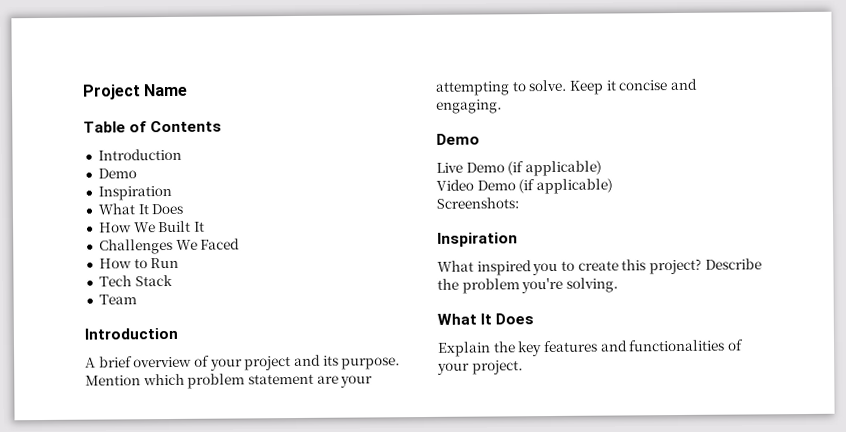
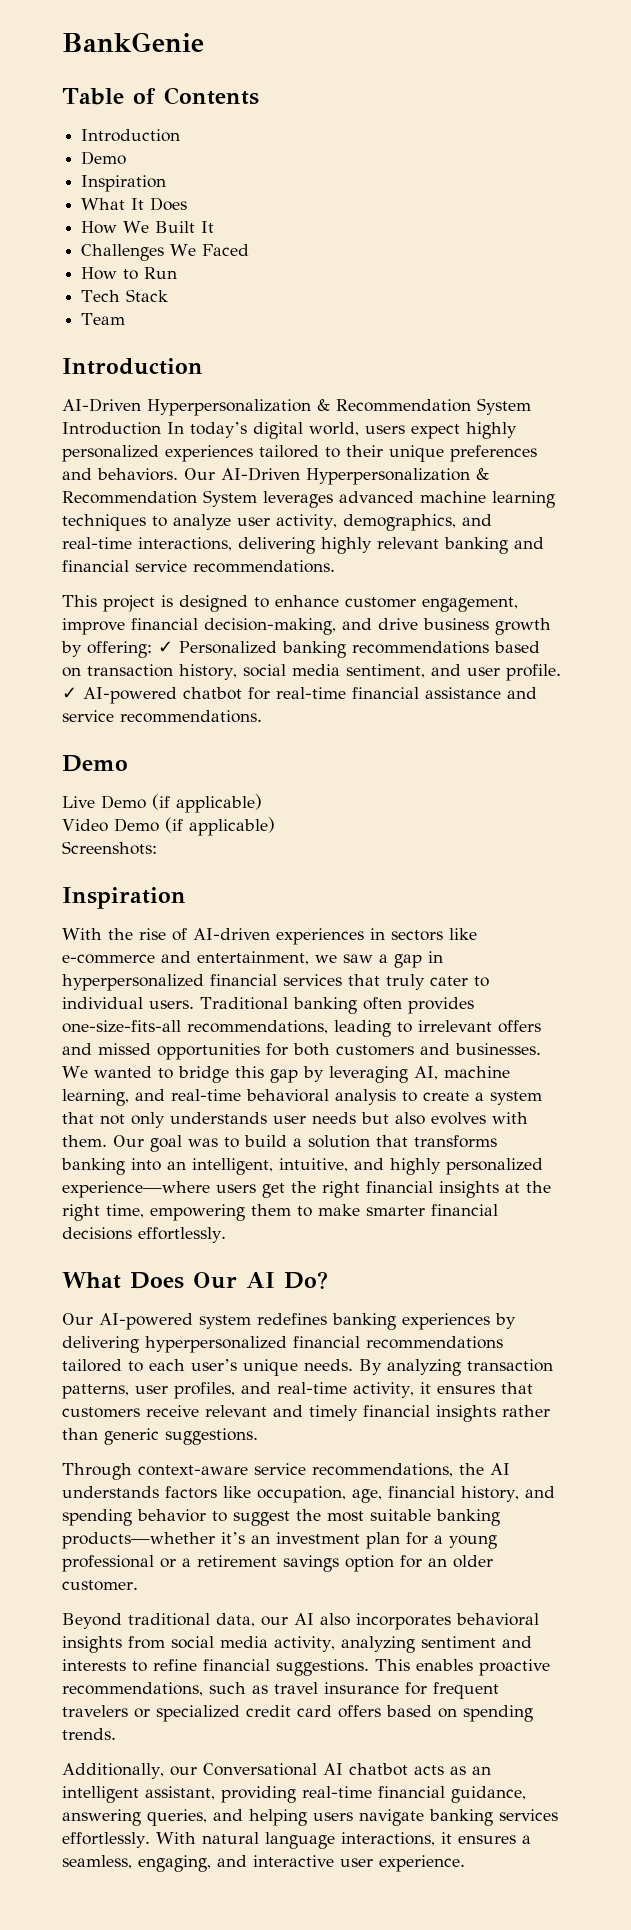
- Project Name
+ BankGenie
- A brief overview of your project and its purpose. Mention which problem statement are your attempting to solve. Keep it concise and engaging.
+ AI-Driven Hyperpersonalization & Recommendation System Introduction In today’s digital world, users expect highly personalized experiences tailored to their unique preferences and behaviors. Our AI-Driven Hyperpersonalization & Recommendation System leverages advanced machine learning techniques to analyze user activity, demographics, and real-time interactions, delivering highly relevant banking and financial service recommendations.
+ This project is designed to enhance customer engagement, improve financial decision-making, and drive business growth by offering: ✓ Personalized banking recommendations based on transaction history, social media sentiment, and user profile. ✓ AI-powered chatbot for real-time financial assistance and service recommendations.
- What inspired you to create this project? Describe the problem you're solving.
- What It Does
- Explain the key features and functionalities of your project.
+ With the rise of AI-driven experiences in sectors like e-commerce and entertainment, we saw a gap in hyperpersonalized financial services that truly cater to individual users. Traditional banking often provides one-size-fits-all recommendations, leading to irrelevant offers and missed opportunities for both customers and businesses. We wanted to bridge this gap by leveraging AI, machine learning, and real-time behavioral analysis to create a system that not only understands user needs but also evolves with them. Our goal was to build a solution that transforms banking into an intelligent, intuitive, and highly personalized experience—where users get the right financial insights at the right time, empowering them to make smarter financial decisions effortlessly.
+ What Does Our AI Do?
+ Our AI-powered system redefines banking experiences by delivering hyperpersonalized financial recommendations tailored to each user’s unique needs. By analyzing transaction patterns, user profiles, and real-time activity, it ensures that customers receive relevant and timely financial insights rather than generic suggestions.
+ Through context-aware service recommendations, the AI understands factors like occupation, age, financial history, and spending behavior to suggest the most suitable banking products—whether it’s an investment plan for a young professional or a retirement savings option for an older customer.
+ Beyond traditional data, our AI also incorporates behavioral insights from social media activity, analyzing sentiment and interests to refine financial suggestions. This enables proactive recommendations, such as travel insurance for frequent travelers or specialized credit card offers based on spending trends.
+ Additionally, our Conversational AI chatbot acts as an intelligent assistant, providing real-time financial guidance, answering queries, and helping users navigate banking services effortlessly. With natural language interactions, it ensures a seamless, engaging, and interactive user experience.

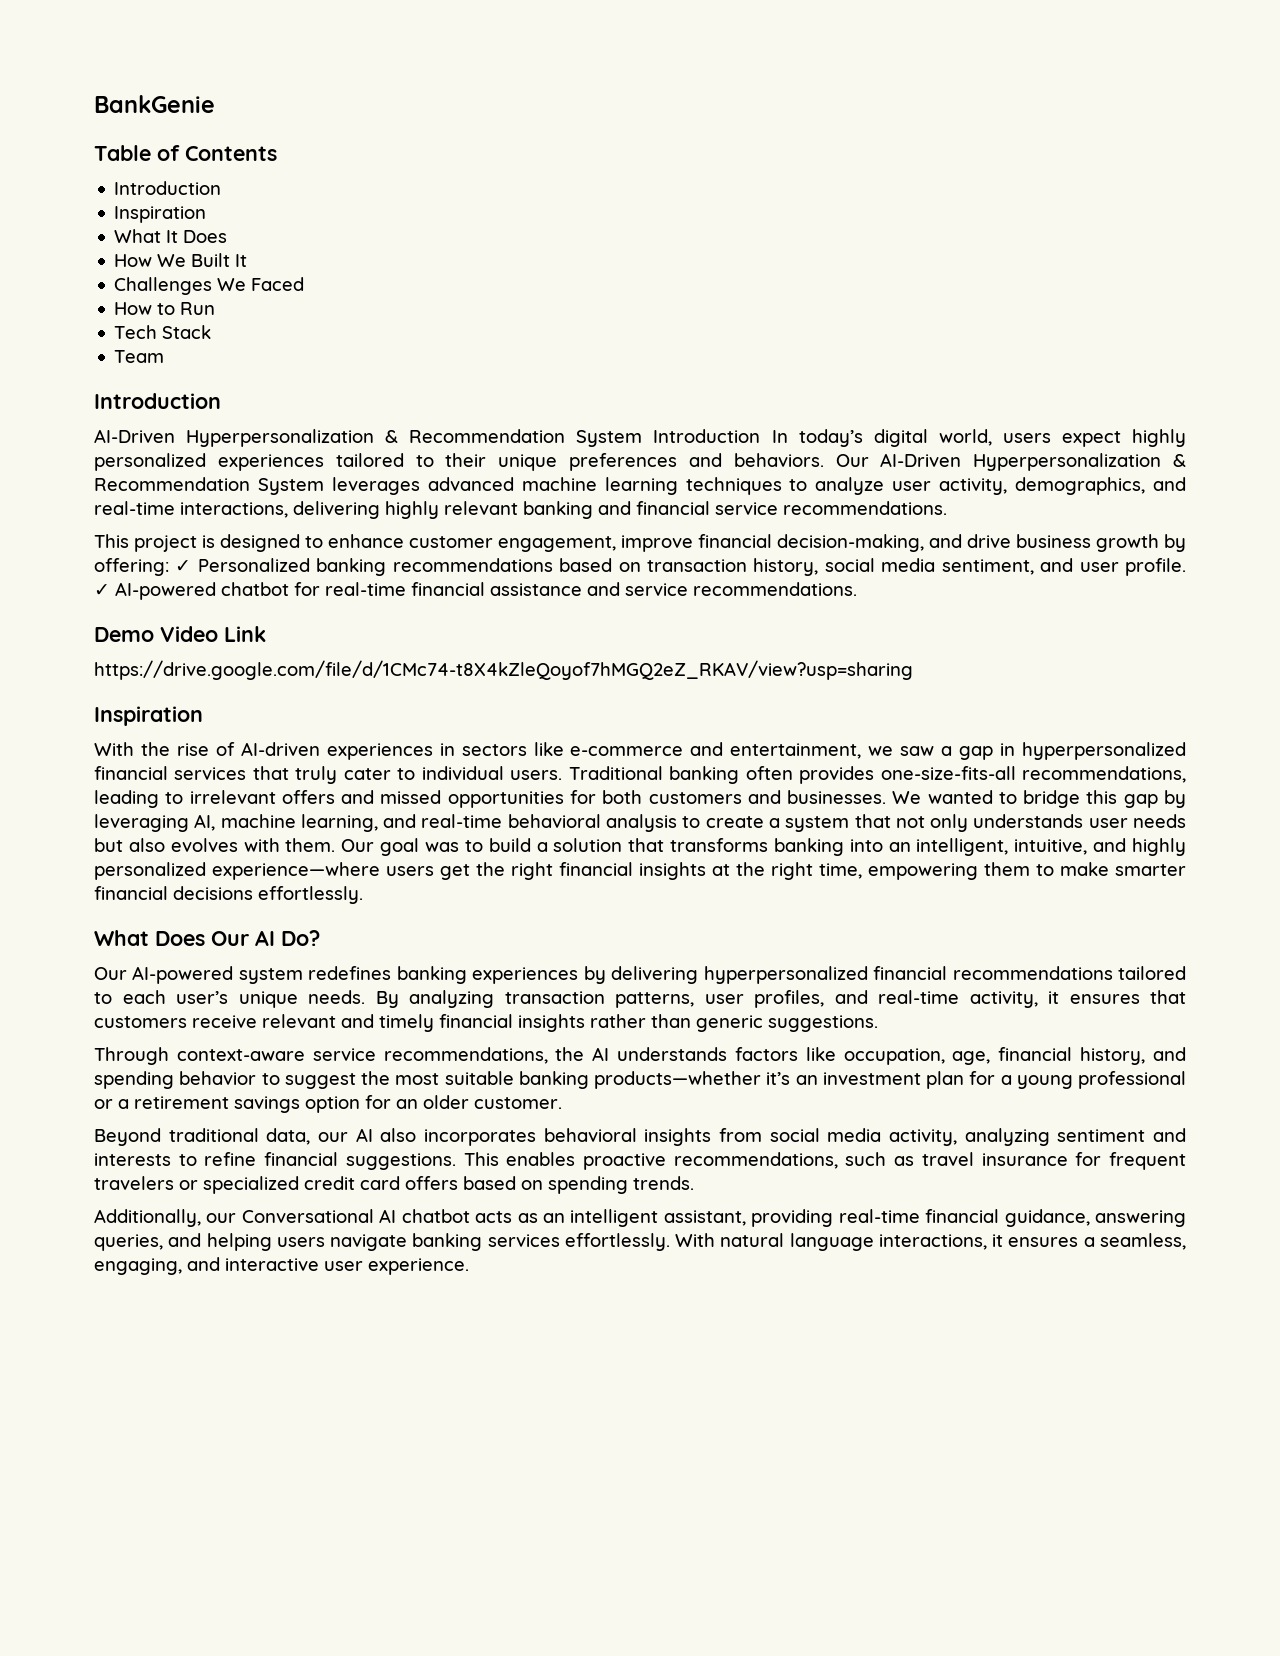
  Table of Contents
  Introduction
- Demo
  ✓ AI-powered chatbot for real-time financial assistance and service recommendations.
- Demo
- Live Demo (if applicable)
- Video Demo (if applicable)
- Screenshots:
+ Demo Video Link
+ https://drive.google.com/file/d/1CMc74-t8X4kZleQoyof7hMGQ2eZ_RKAV/view?usp=sharing

